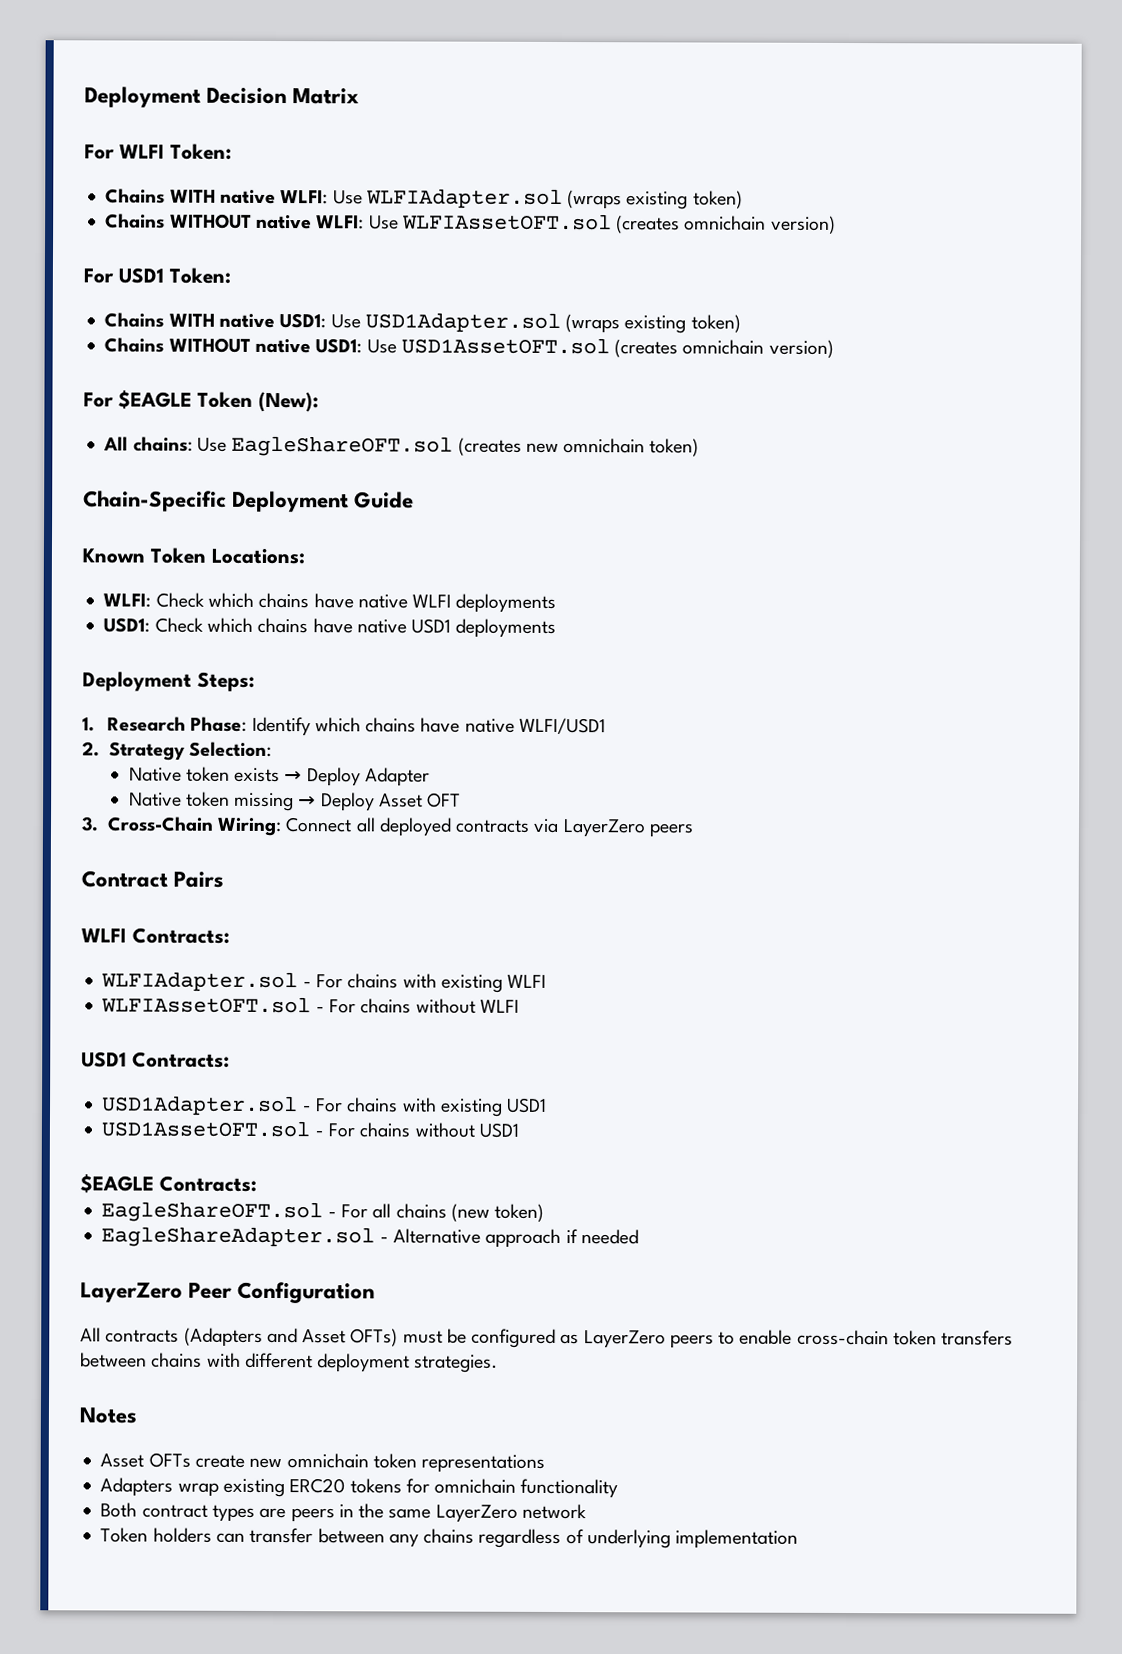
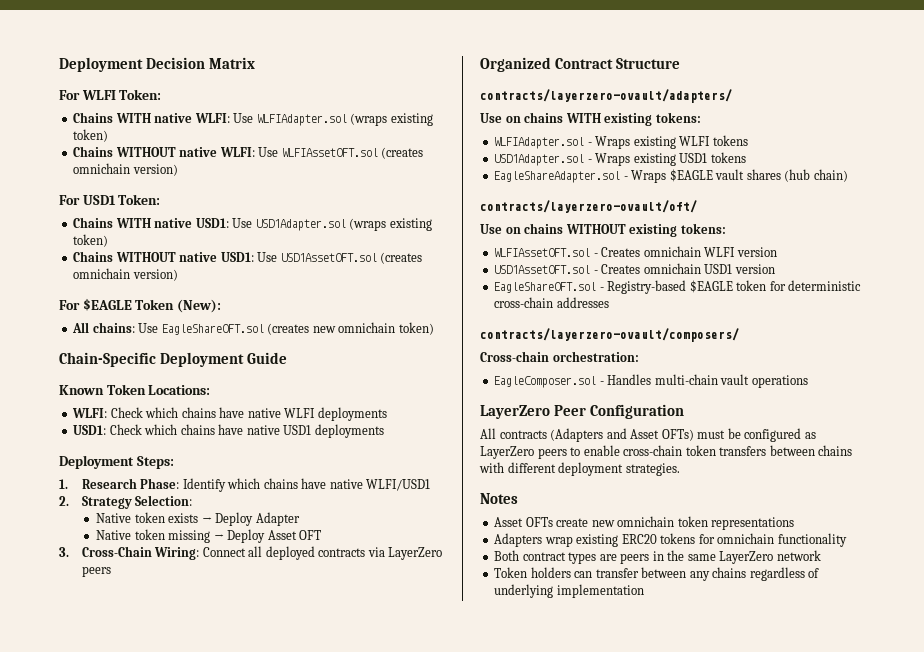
- Contract Pairs
- WLFI Contracts:
+ Organized Contract Structure
+ contracts/layerzero-ovault/adapters/
+ Use on chains WITH existing tokens:
- WLFIAdapter.sol - For chains with existing WLFI
- WLFIAssetOFT.sol - For chains without WLFI
- USD1 Contracts:
- USD1Adapter.sol - For chains with existing USD1
+ WLFIAdapter.sol - Wraps existing WLFI tokens
+ USD1Adapter.sol - Wraps existing USD1 tokens
+ EagleShareAdapter.sol - Wraps $EAGLE vault shares (hub chain)
+ contracts/layerzero-ovault/oft/
+ Use on chains WITHOUT existing tokens:
+ WLFIAssetOFT.sol - Creates omnichain WLFI version
- USD1AssetOFT.sol - For chains without USD1
- $EAGLE Contracts:
+ USD1AssetOFT.sol - Creates omnichain USD1 version
- EagleShareOFT.sol - For all chains (new token)
- EagleShareAdapter.sol - Alternative approach if needed
+ EagleShareOFT.sol - Registry-based $EAGLE token for deterministic cross-chain addresses
+ contracts/layerzero-ovault/composers/
+ Cross-chain orchestration:
+ EagleComposer.sol - Handles multi-chain vault operations

